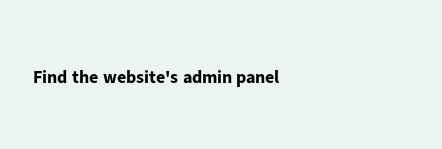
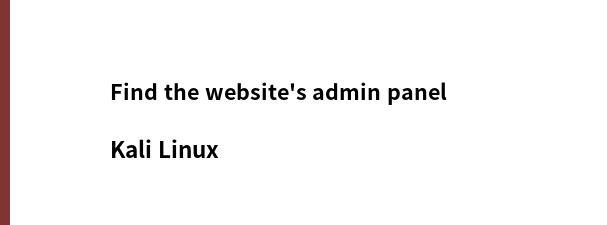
+ Kali Linux

